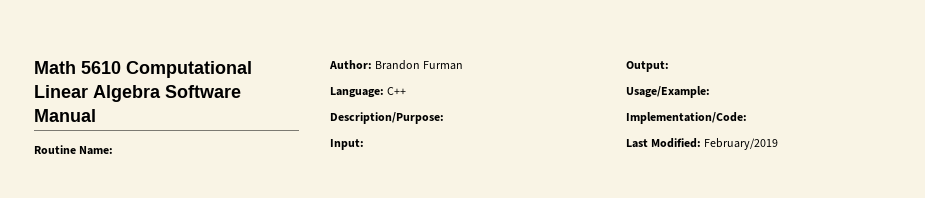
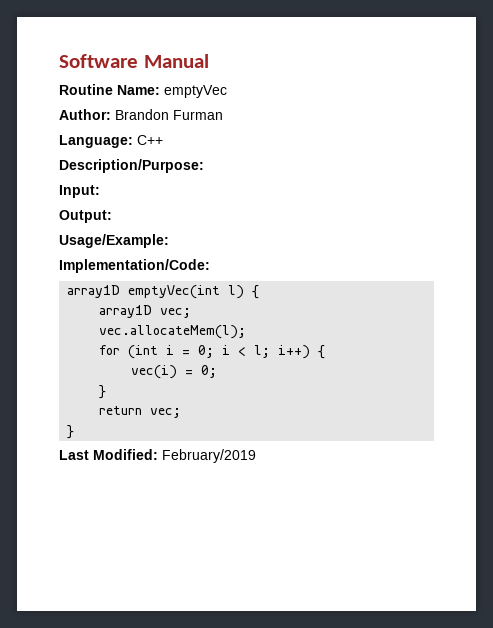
- Math 5610 Computational Linear Algebra Software Manual
+ Software Manual
- Routine Name:
+ Routine Name: emptyVec
+ array1D emptyVec(int l) {
+ array1D vec;
+ vec.allocateMem(l);
+ for (int i = 0; i < l; i++) {
+ vec(i) = 0;
+ }
+ return vec;
+ }

